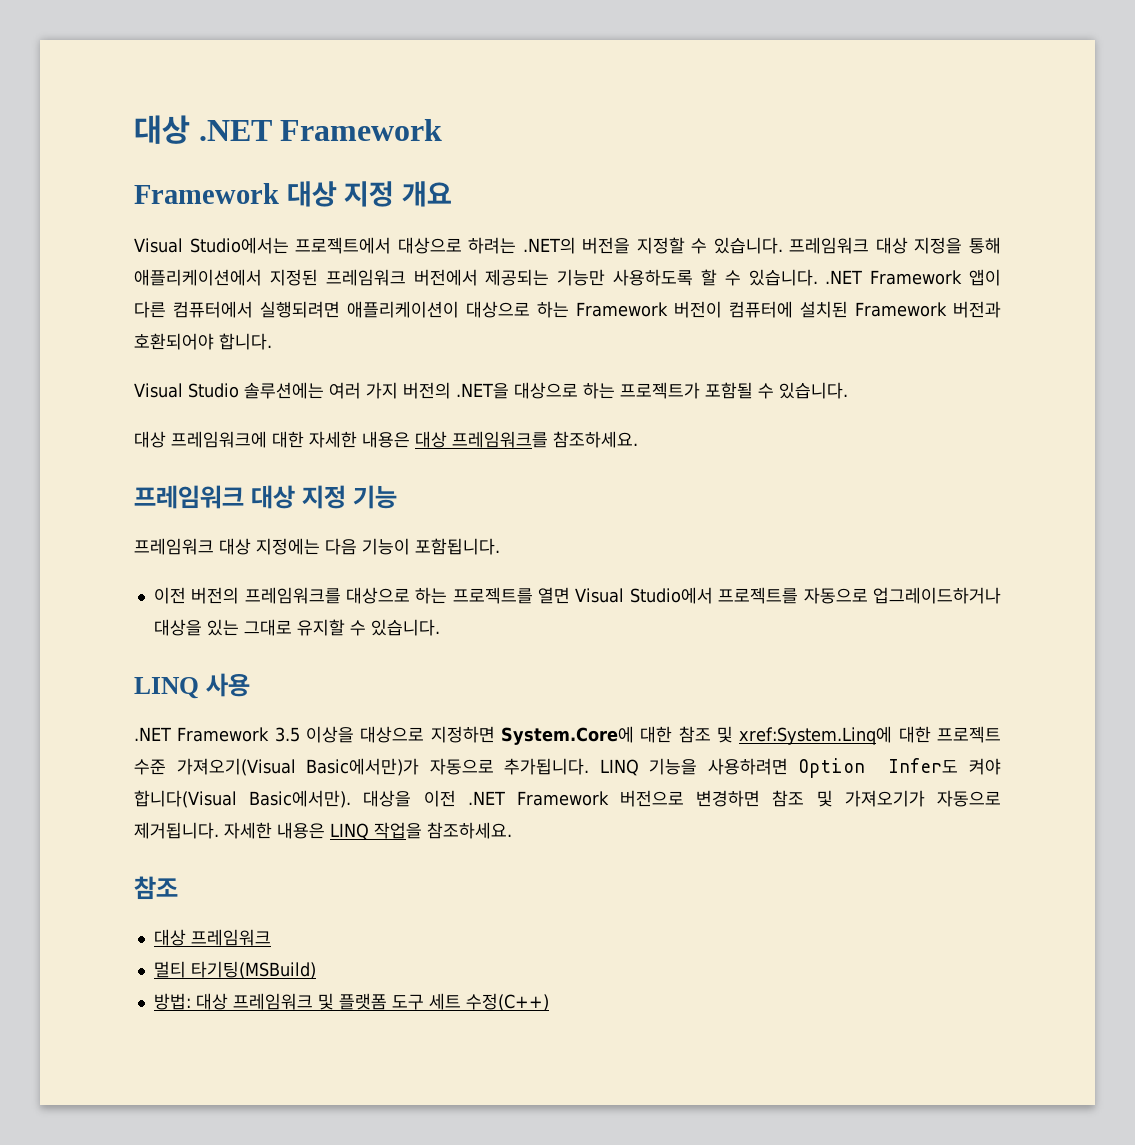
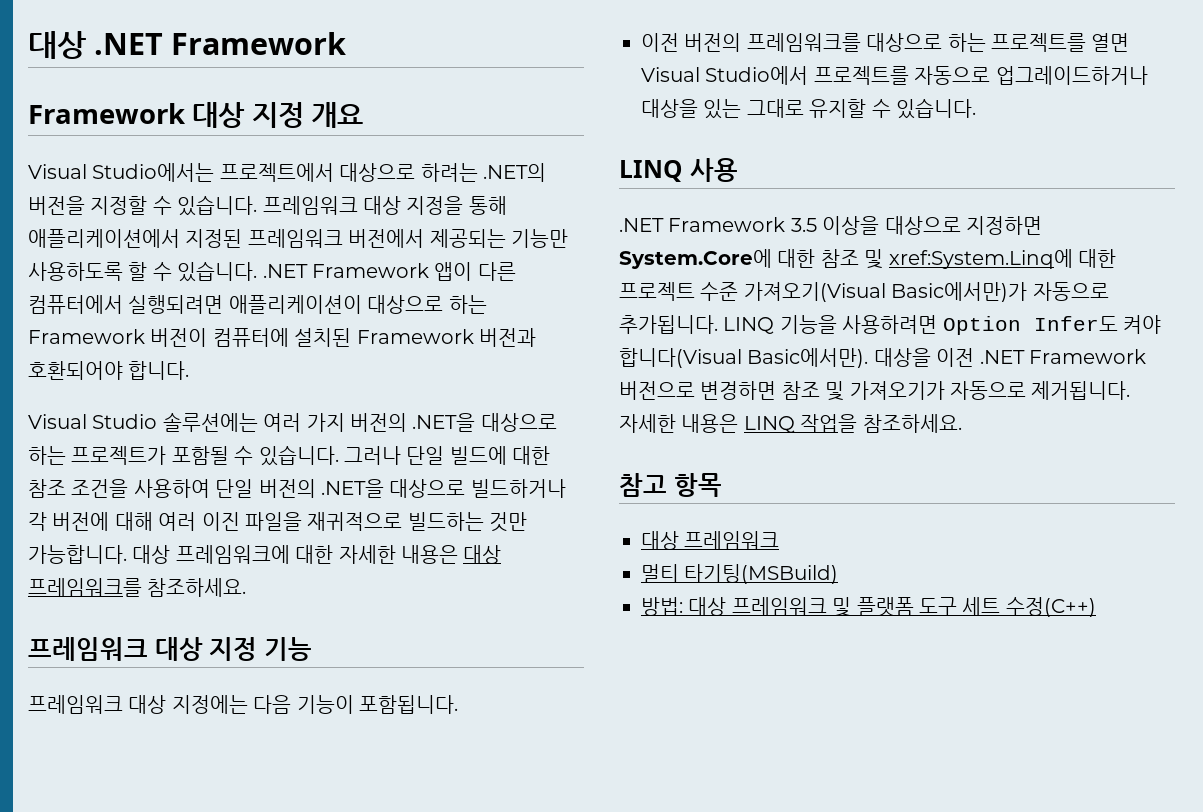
- Visual Studio 솔루션에는 여러 가지 버전의 .NET을 대상으로 하는 프로젝트가 포함될 수 있습니다.
- 대상 프레임워크에 대한 자세한 내용은 대상 프레임워크를 참조하세요.
+ Visual Studio 솔루션에는 여러 가지 버전의 .NET을 대상으로 하는 프로젝트가 포함될 수 있습니다. 그러나 단일 빌드에 대한 참조 조건을 사용하여 단일 버전의 .NET을 대상으로 빌드하거나 각 버전에 대해 여러 이진 파일을 재귀적으로 빌드하는 것만 가능합니다. 대상 프레임워크에 대한 자세한 내용은 대상 프레임워크를 참조하세요.
  자세한 내용은 LINQ 작업을 참조하세요.
- 참조
+ 참고 항목

